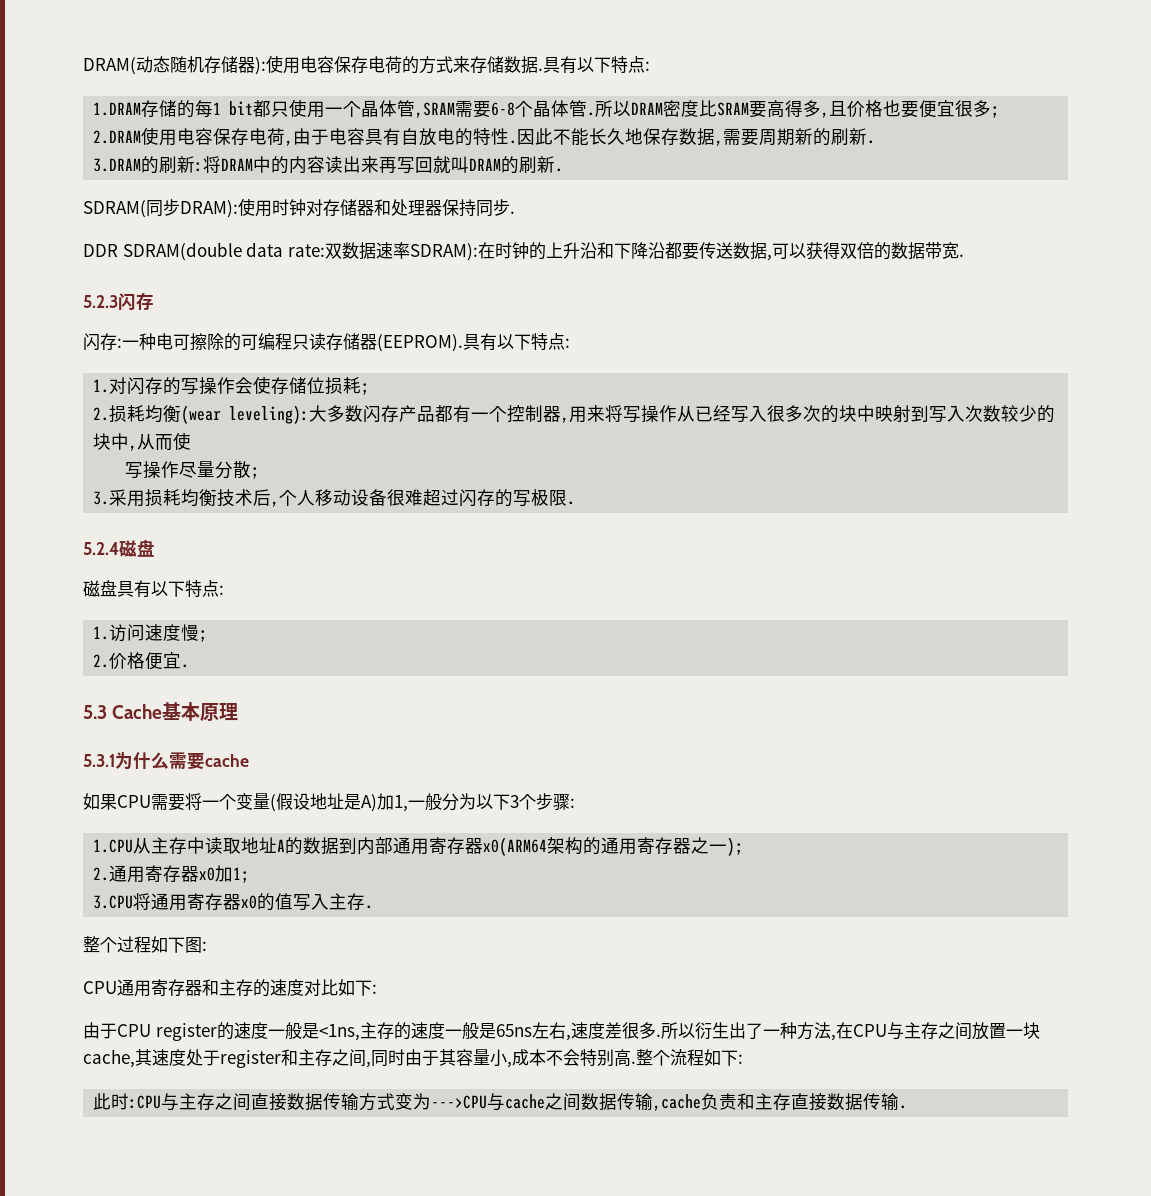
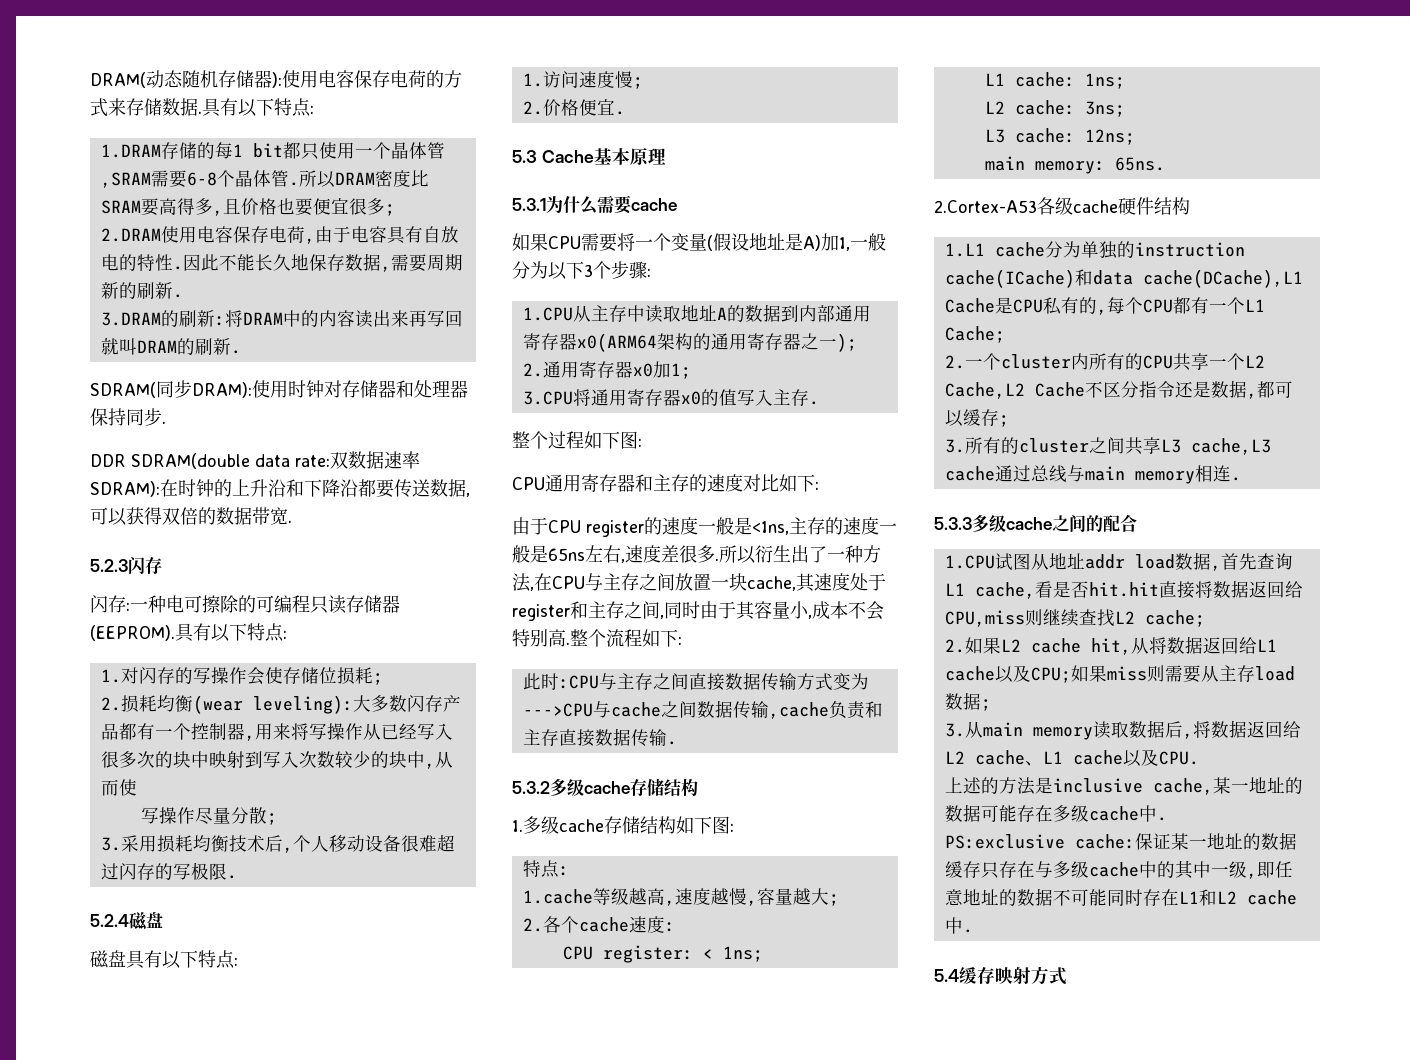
+ 5.3.2多级cache存储结构
+ 1.多级cache存储结构如下图:
+ 特点:
+ 1.cache等级越高,速度越慢,容量越大;
+ 2.各个cache速度:
+ CPU register: < 1ns;
+ L1 cache: 1ns;
+ L2 cache: 3ns;
+ L3 cache: 12ns;
+ main memory: 65ns.
+ 2.Cortex-A53各级cache硬件结构
+ 1.L1 cache分为单独的instruction cache(ICache)和data cache(DCache),L1 Cache是CPU私有的,每个CPU都有一个L1 Cache;
+ 2.一个cluster内所有的CPU共享一个L2 Cache,L2 Cache不区分指令还是数据,都可以缓存;
+ 3.所有的cluster之间共享L3 cache,L3 cache通过总线与main memory相连.
+ 5.3.3多级cache之间的配合
+ 1.CPU试图从地址addr load数据,首先查询L1 cache,看是否hit.hit直接将数据返回给CPU,miss则继续查找L2 cache;
+ 2.如果L2 cache hit,从将数据返回给L1 cache以及CPU;如果miss则需要从主存load数据;
+ 3.从main memory读取数据后,将数据返回给L2 cache、L1 cache以及CPU.
+ 上述的方法是inclusive cache,某一地址的数据可能存在多级cache中.
+ PS:exclusive cache:保证某一地址的数据缓存只存在与多级cache中的其中一级,即任意地址的数据不可能同时存在L1和L2 cache中.
+ 5.4缓存映射方式

